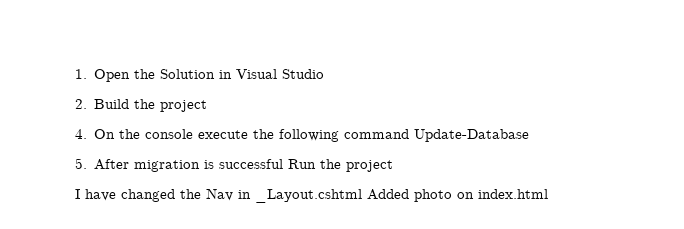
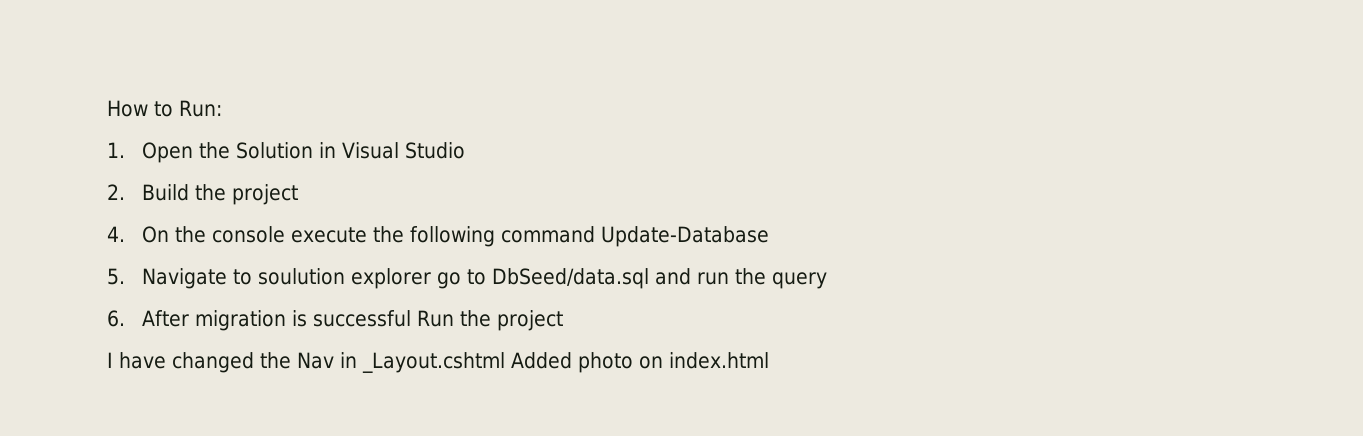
+ How to Run:
- 5. After migration is successful Run the project
+ 5. Navigate to soulution explorer go to DbSeed/data.sql and run the query
+ 6. After migration is successful Run the project

